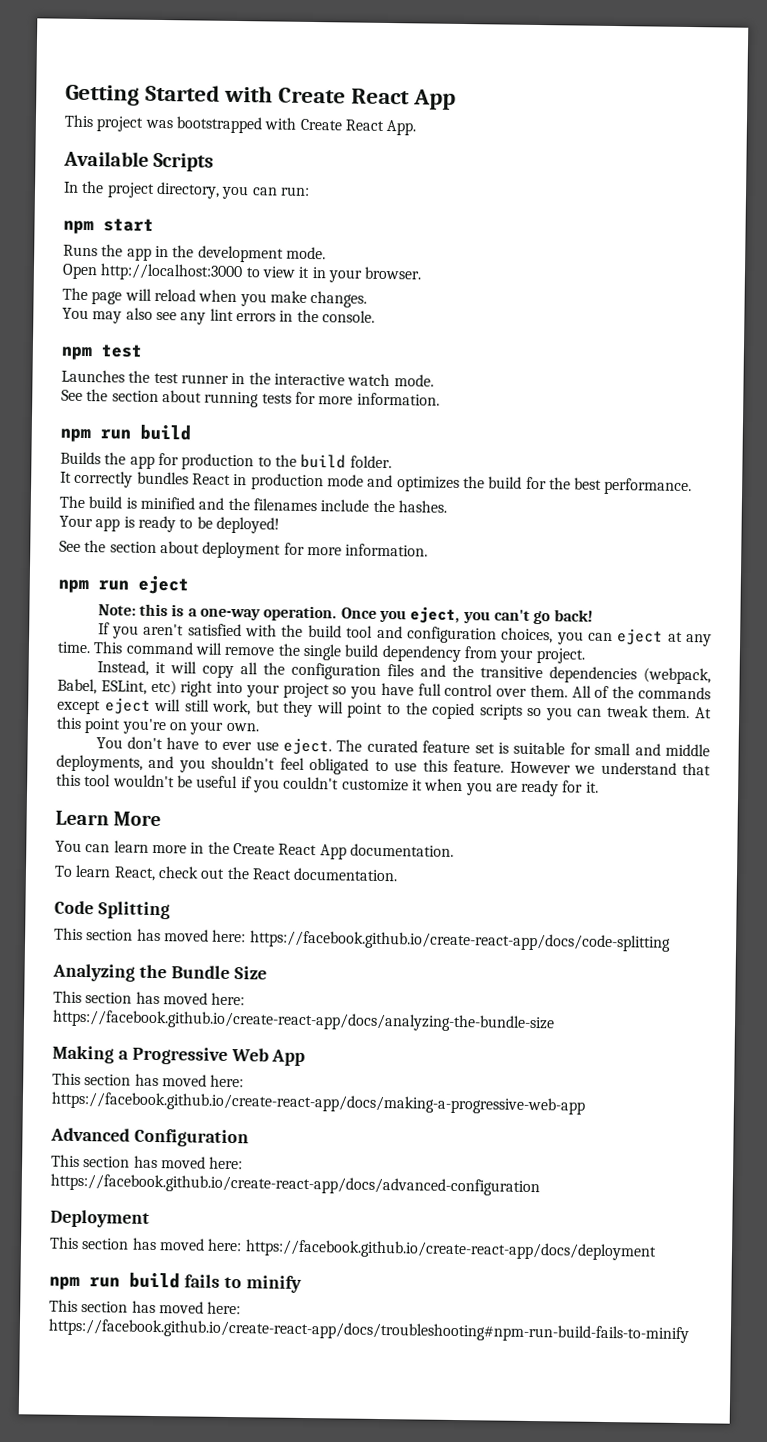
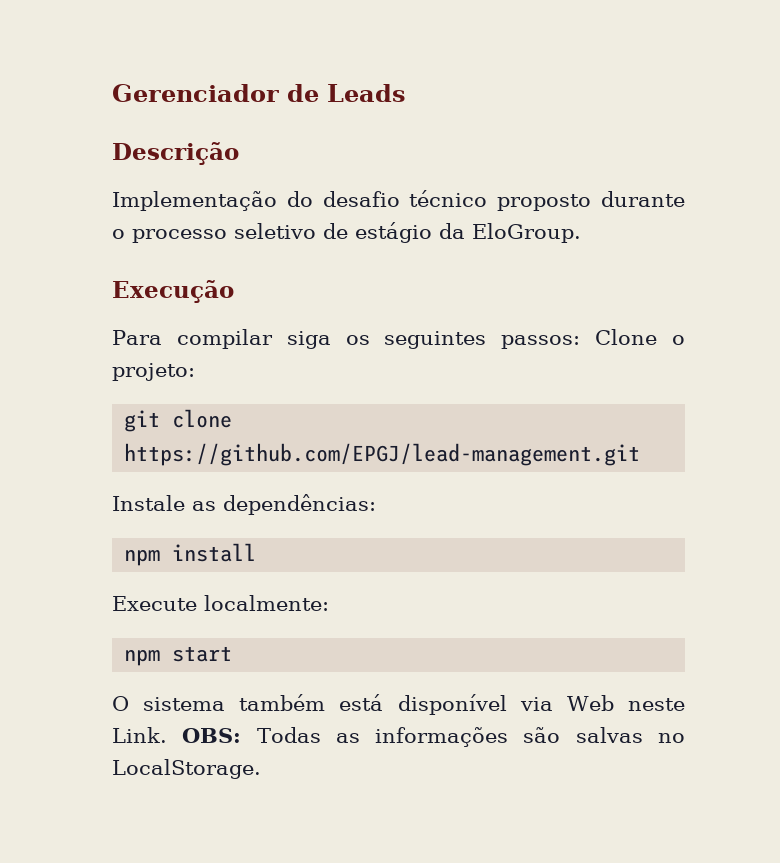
- Getting Started with Create React App
- This project was bootstrapped with Create React App.
- Available Scripts
- In the project directory, you can run:
+ Gerenciador de Leads
+ Descrição
+ Implementação do desafio técnico proposto durante o processo seletivo de estágio da EloGroup.
+ Execução
+ Para compilar siga os seguintes passos: Clone o projeto:
+ git clone https://github.com/EPGJ/lead-management.git
+ Instale as dependências:
+ npm install
+ Execute localmente:
  npm start
- Runs the app in the development mode.
- Open http://localhost:3000 to view it in your browser.
- The page will reload when you make changes.
- You may also see any lint errors in the console.
- npm test
- Launches the test runner in the interactive watch mode.
- See the section about running tests for more information.
- npm run build
- Builds the app for production to the build folder.
- It correctly bundles React in production mode and optimizes the build for the best performance.
- The build is minified and the filenames include the hashes.
- Your app is ready to be deployed!
- See the section about deployment for more information.
- npm run eject
- Note: this is a one-way operation. Once you eject, you can't go back!
- If you aren't satisfied with the build tool and configuration choices, you can eject at any time. This command will remove the single build dependency from your project.
- Instead, it will copy all the configuration files and the transitive dependencies (webpack, Babel, ESLint, etc) right into your project so you have full control over them. All of the commands except eject will still work, but they will point to the copied scripts so you can tweak them. At this point you're on your own.
- You don't have to ever use eject. The curated feature set is suitable for small and middle deployments, and you shouldn't feel obligated to use this feature. However we understand that this tool wouldn't be useful if you couldn't customize it when you are ready for it.
- Learn More
- You can learn more in the Create React App documentation.
- To learn React, check out the React documentation.
- Code Splitting
- This section has moved here: https://facebook.github.io/create-react-app/docs/code-splitting
- Analyzing the Bundle Size
- This section has moved here: https://facebook.github.io/create-react-app/docs/analyzing-the-bundle-size
- Making a Progressive Web App
- This section has moved here: https://facebook.github.io/create-react-app/docs/making-a-progressive-web-app
- Advanced Configuration
- This section has moved here: https://facebook.github.io/create-react-app/docs/advanced-configuration
- Deployment
- This section has moved here: https://facebook.github.io/create-react-app/docs/deployment
- npm run build fails to minify
- This section has moved here: https://facebook.github.io/create-react-app/docs/troubleshooting#npm-run-build-fails-to-minify
+ O sistema também está disponível via Web neste Link. OBS: Todas as informações são salvas no LocalStorage.

